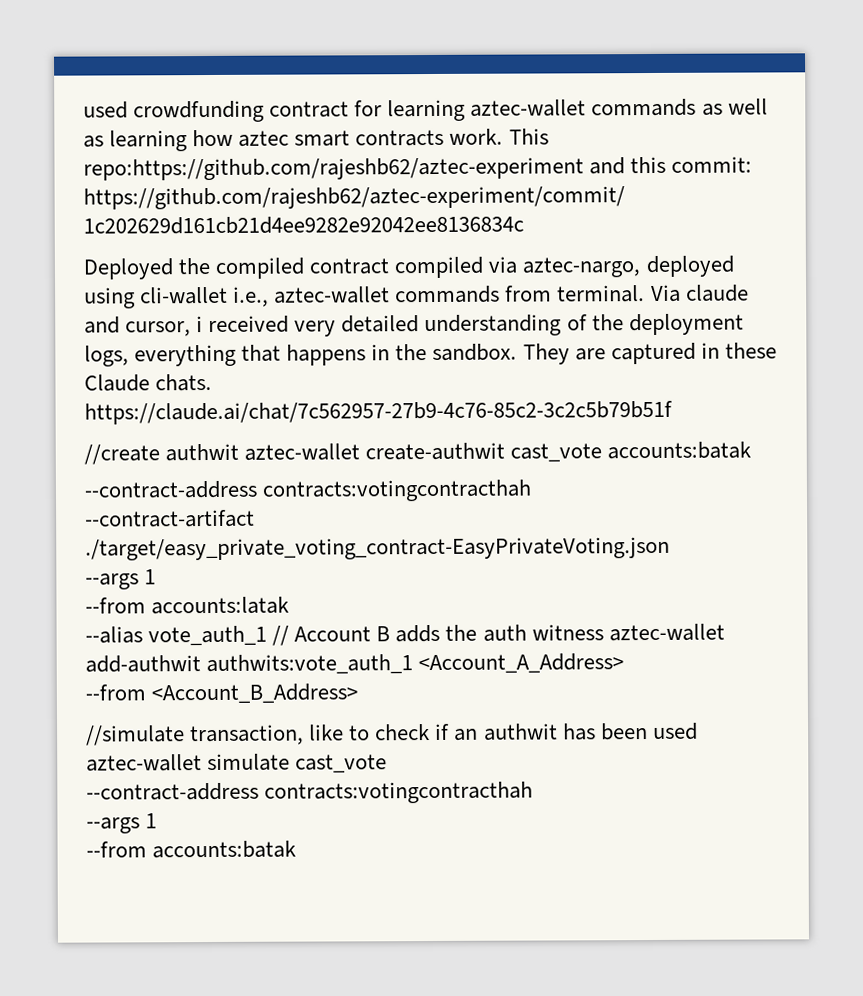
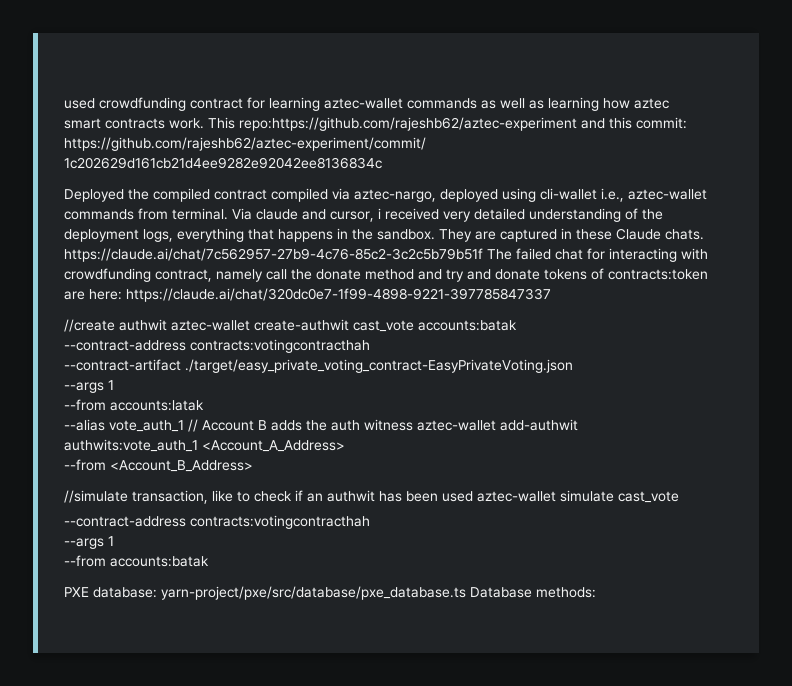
- They are captured in these Claude chats. https://claude.ai/chat/7c562957-27b9-4c76-85c2-3c2c5b79b51f
+ They are captured in these Claude chats. https://claude.ai/chat/7c562957-27b9-4c76-85c2-3c2c5b79b51f The failed chat for interacting with crowdfunding contract, namely call the donate method and try and donate tokens of contracts:token are here: https://claude.ai/chat/320dc0e7-1f99-4898-9221-397785847337
+ PXE database: yarn-project/pxe/src/database/pxe_database.ts Database methods:

